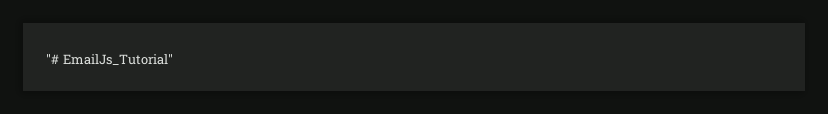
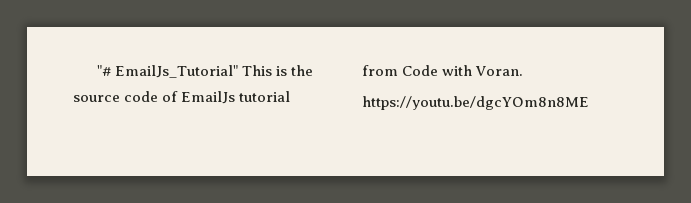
- "# EmailJs_Tutorial"
+ "# EmailJs_Tutorial" This is the source code of EmailJs tutorial from Code with Voran.
+ https://youtu.be/dgcYOm8n8ME

